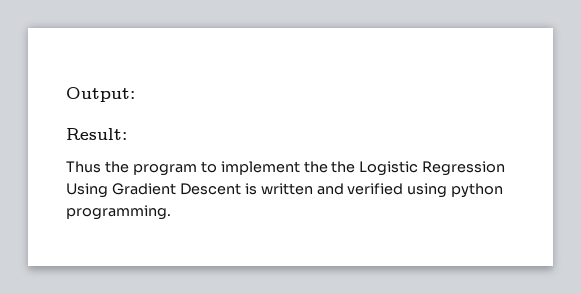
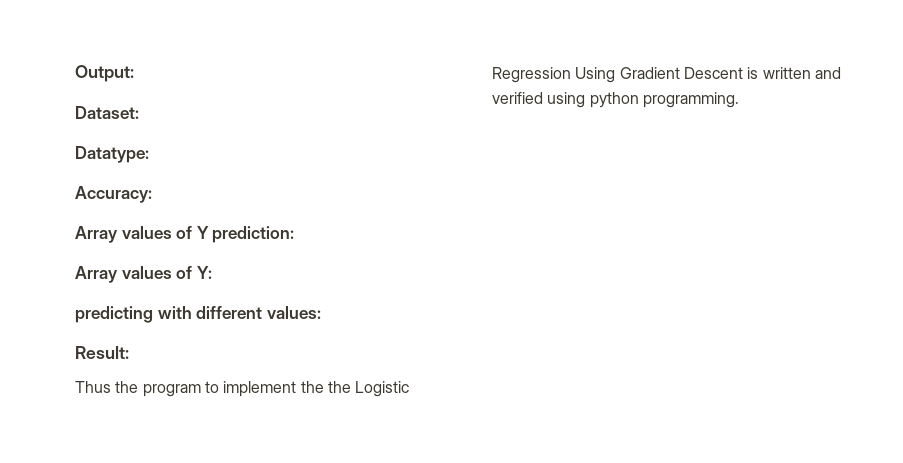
+ Dataset:
+ Datatype:
+ Accuracy:
+ Array values of Y prediction:
+ Array values of Y:
+ predicting with different values:

